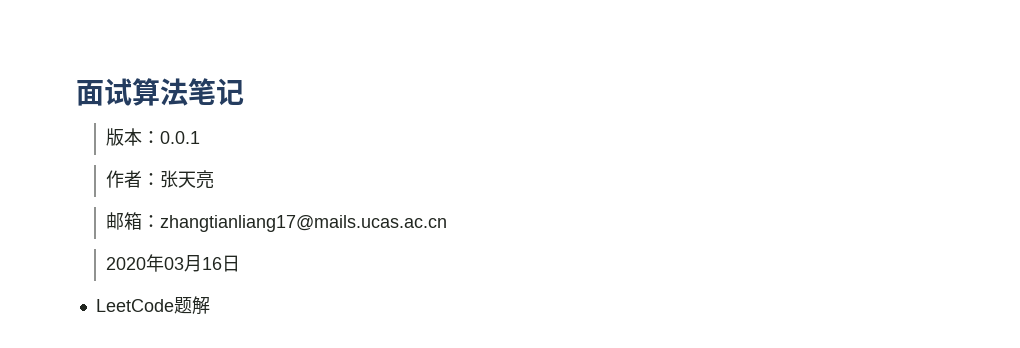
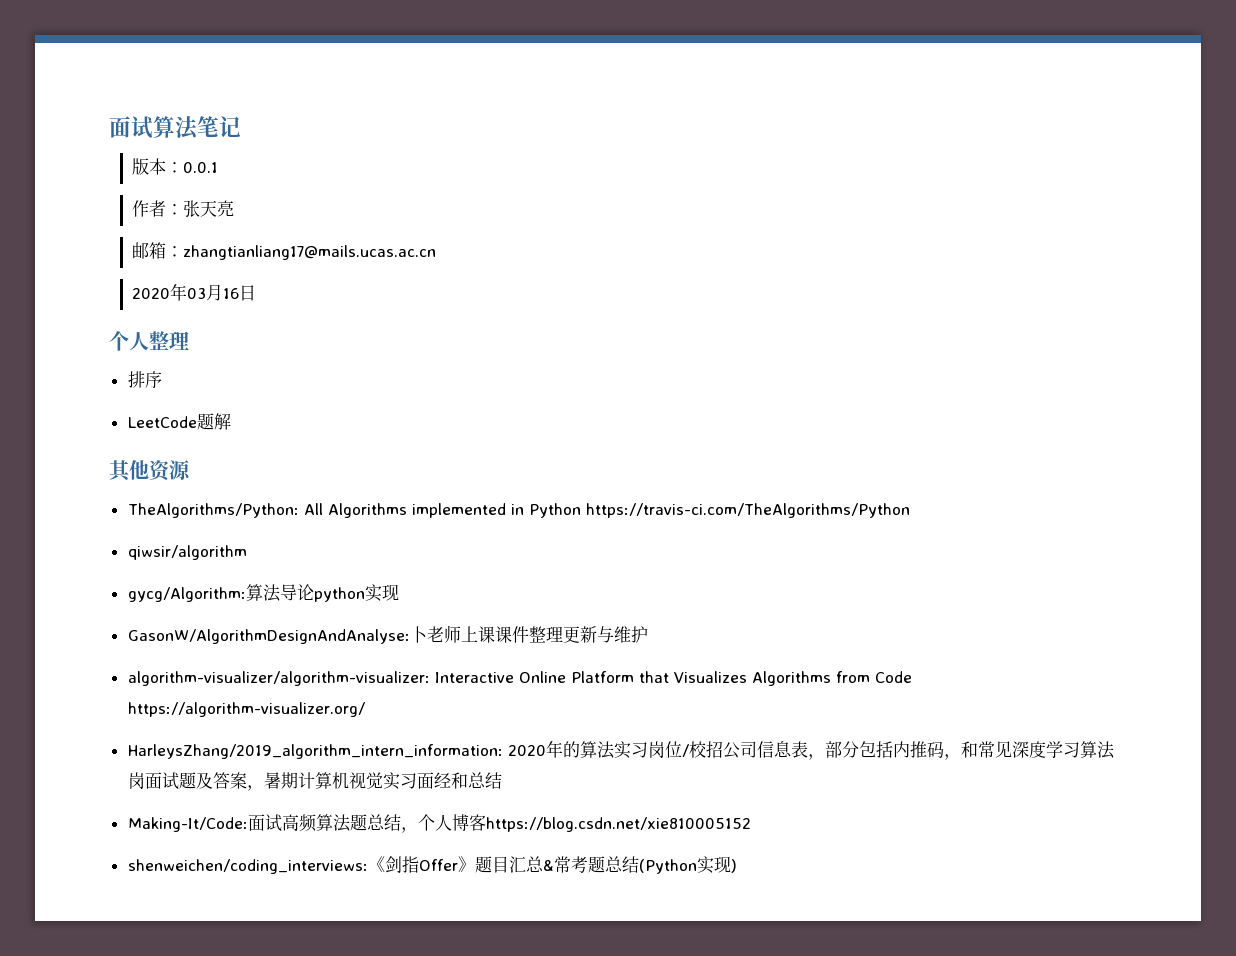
+ 个人整理
+ 排序
+ 其他资源
+ TheAlgorithms/Python: All Algorithms implemented in Python https://travis-ci.com/TheAlgorithms/Python
+ qiwsir/algorithm
+ gycg/Algorithm:算法导论python实现
+ GasonW/AlgorithmDesignAndAnalyse:卜老师上课课件整理更新与维护
+ algorithm-visualizer/algorithm-visualizer: Interactive Online Platform that Visualizes Algorithms from Code https://algorithm-visualizer.org/
+ HarleysZhang/2019_algorithm_intern_information: 2020年的算法实习岗位/校招公司信息表，部分包括内推码，和常见深度学习算法岗面试题及答案，暑期计算机视觉实习面经和总结
+ Making-It/Code:面试高频算法题总结，个人博客https://blog.csdn.net/xie810005152
+ shenweichen/coding_interviews:《剑指Offer》题目汇总&常考题总结(Python实现)

